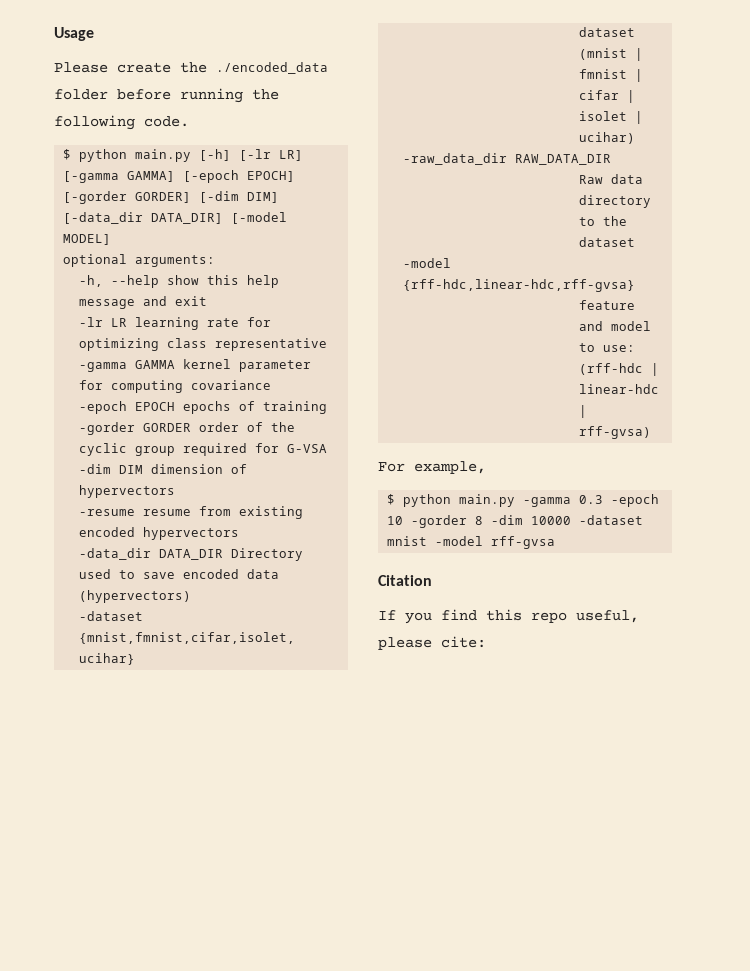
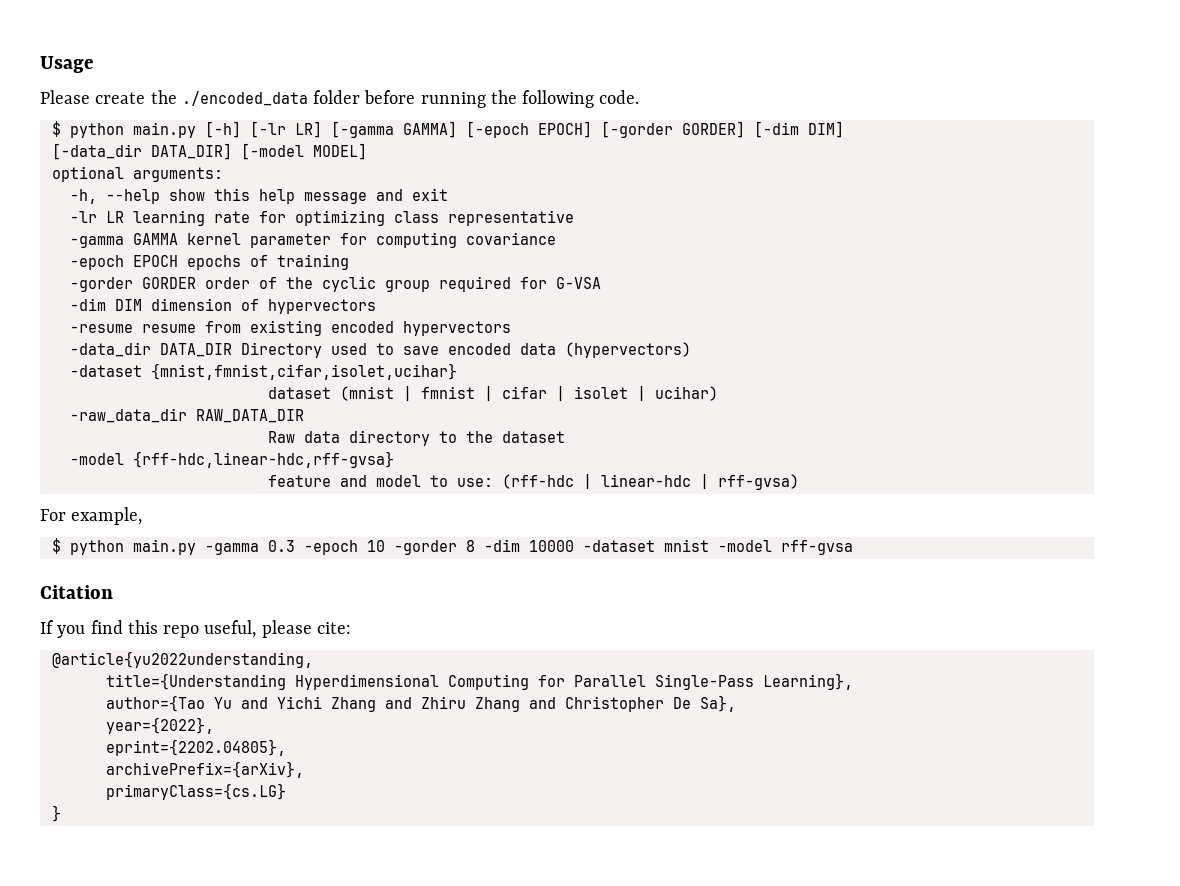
+ @article{yu2022understanding,
+ title={Understanding Hyperdimensional Computing for Parallel Single-Pass Learning},
+ author={Tao Yu and Yichi Zhang and Zhiru Zhang and Christopher De Sa},
+ year={2022},
+ eprint={2202.04805},
+ archivePrefix={arXiv},
+ primaryClass={cs.LG}
+ }

